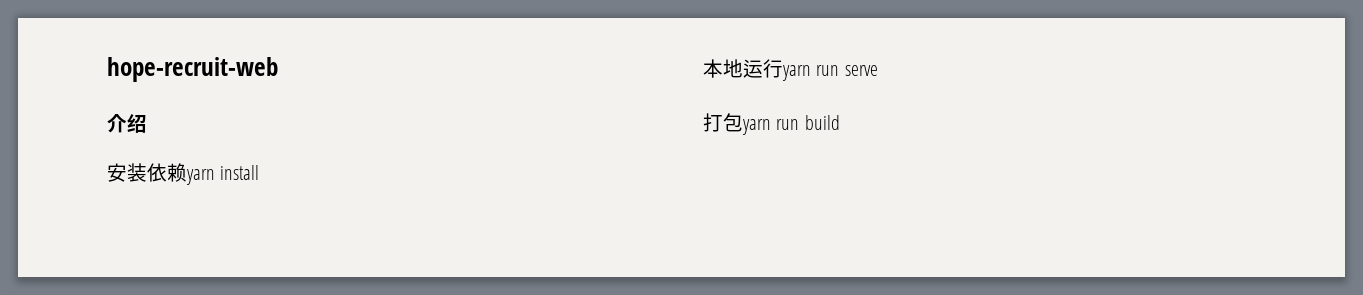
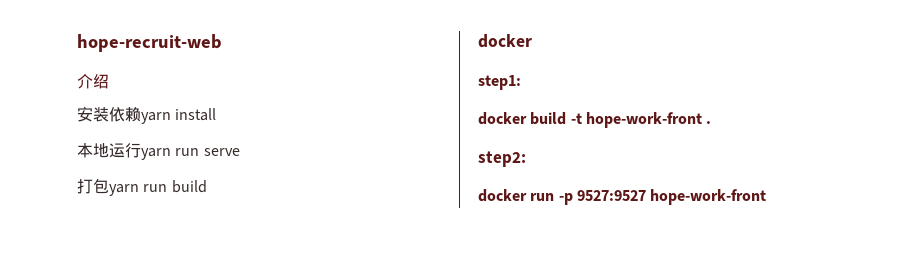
  打包yarn run build
+ docker
+ step1:
+ docker build -t hope-work-front .
+ step2:
+ docker run -p 9527:9527 hope-work-front

